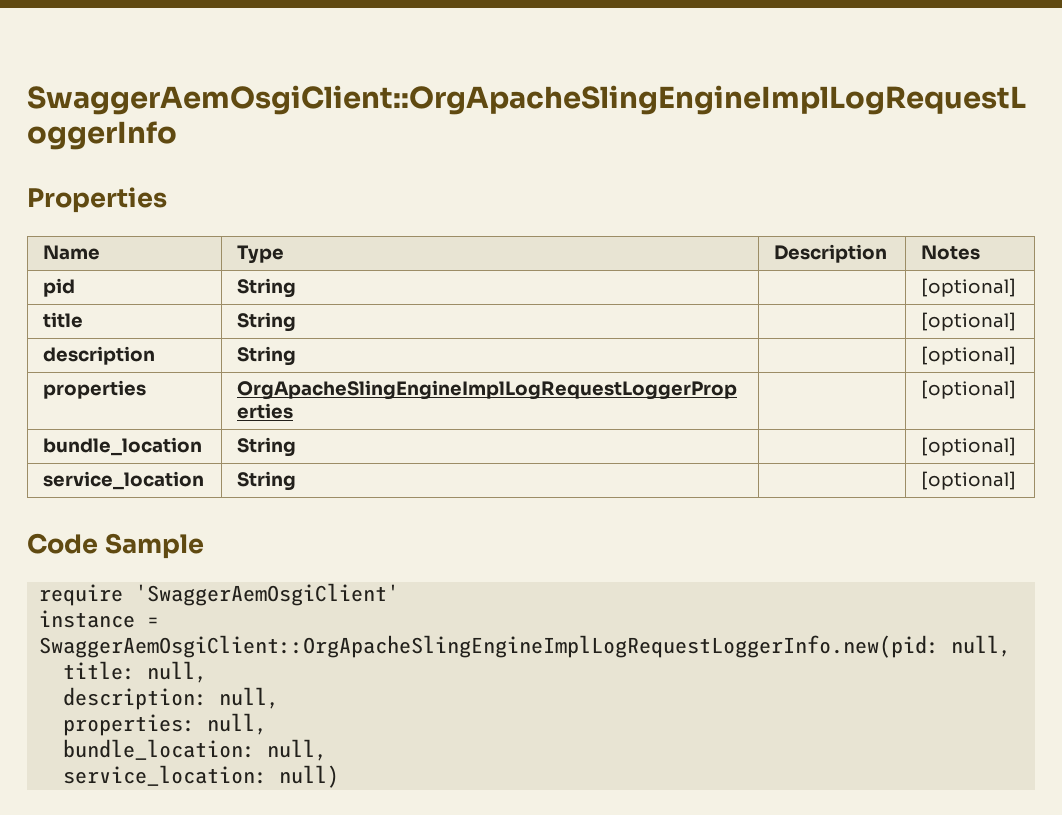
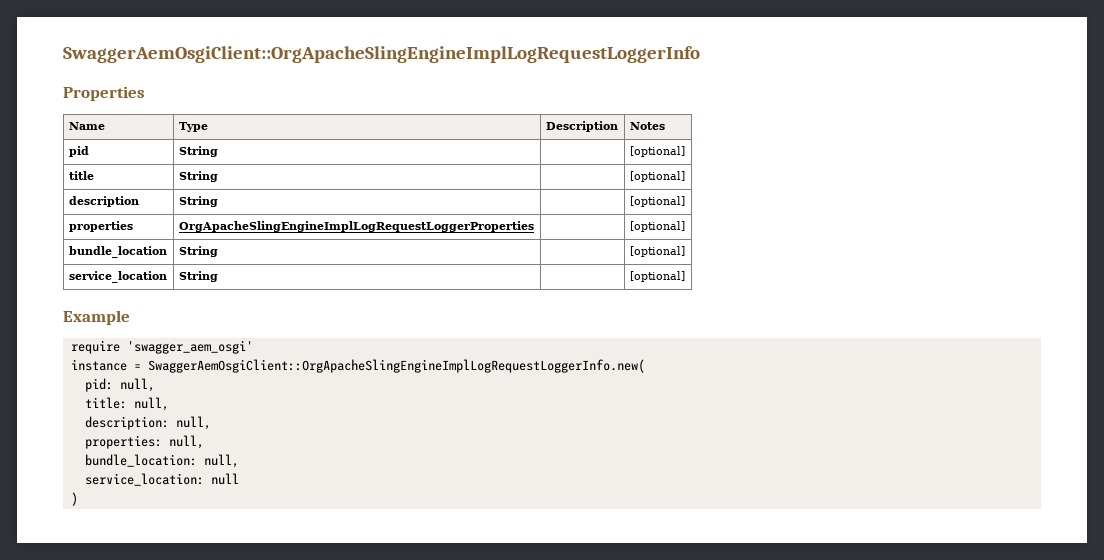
- Code Sample
+ Example
- require 'SwaggerAemOsgiClient'
+ require 'swagger_aem_osgi'
- instance = SwaggerAemOsgiClient::OrgApacheSlingEngineImplLogRequestLoggerInfo.new(pid: null,
+ instance = SwaggerAemOsgiClient::OrgApacheSlingEngineImplLogRequestLoggerInfo.new(
+ pid: null,
- service_location: null)
+ service_location: null
+ )

